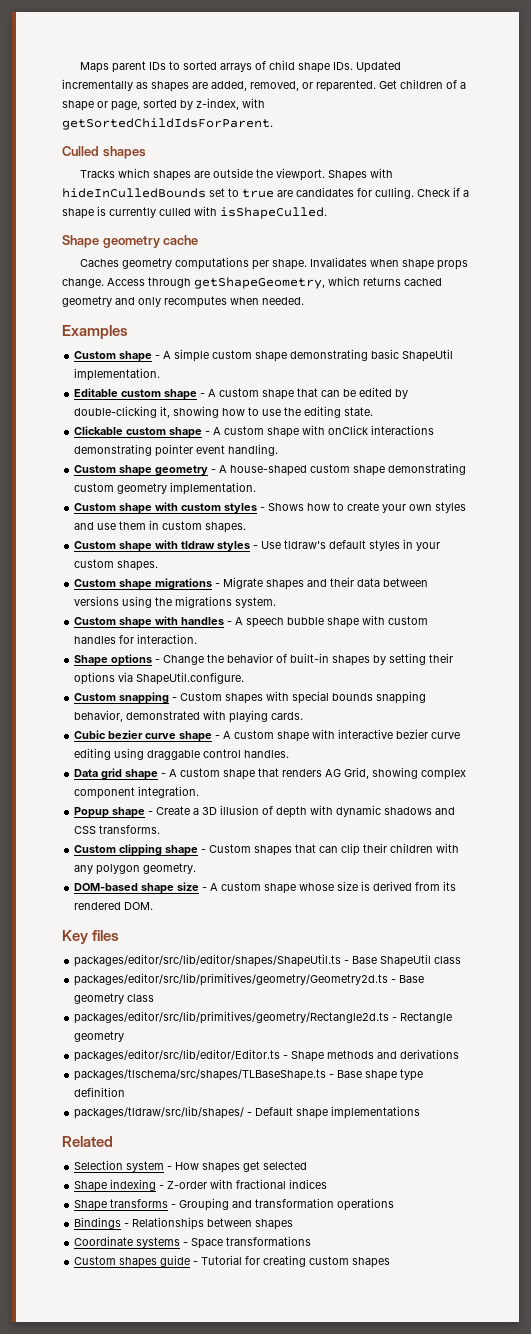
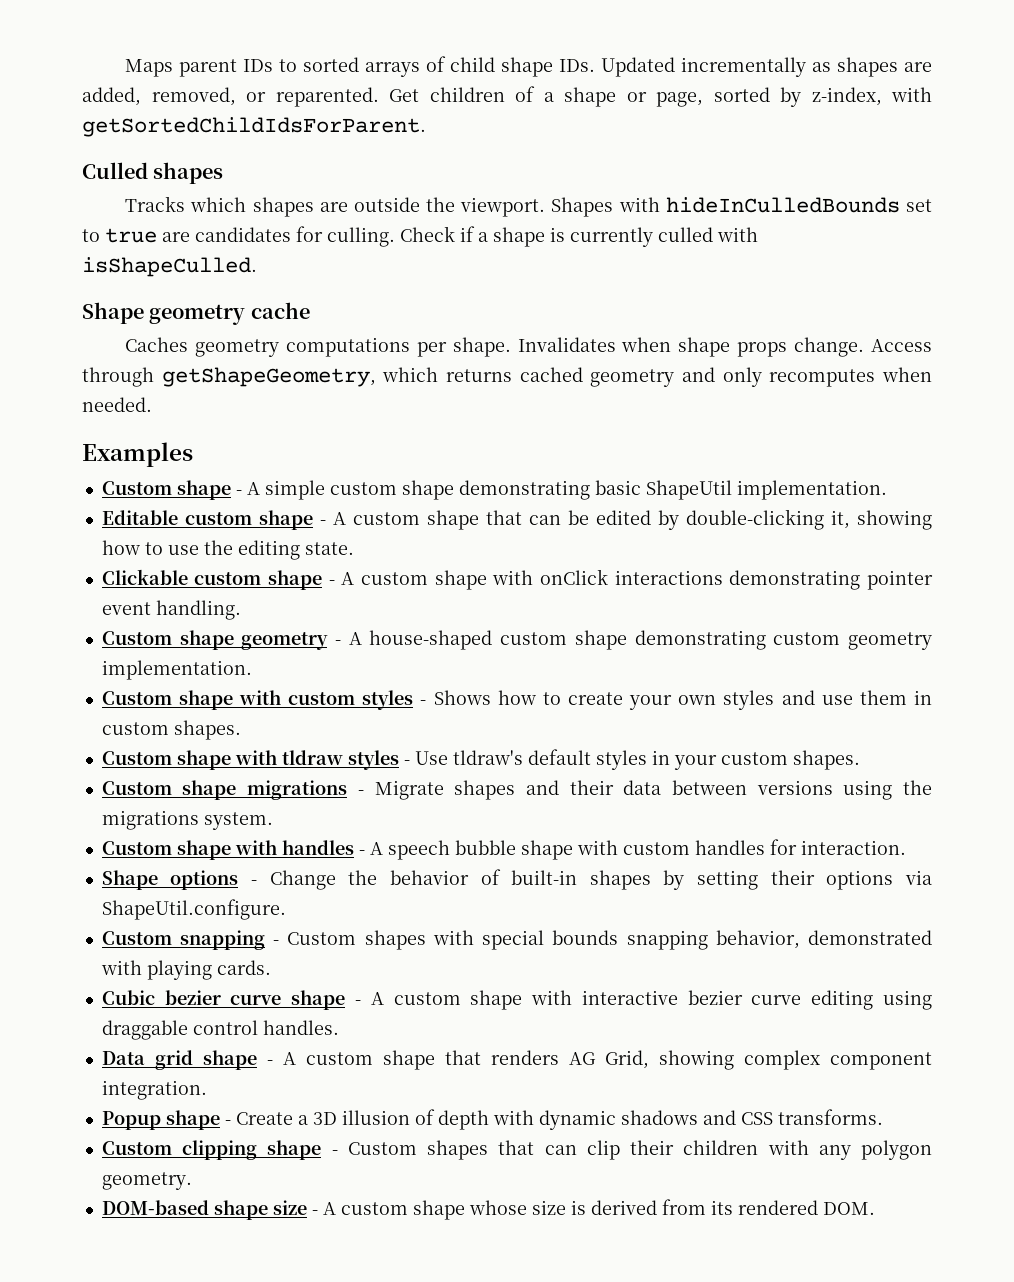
- Key files
- packages/editor/src/lib/editor/shapes/ShapeUtil.ts - Base ShapeUtil class
- packages/editor/src/lib/primitives/geometry/Geometry2d.ts - Base geometry class
- packages/editor/src/lib/primitives/geometry/Rectangle2d.ts - Rectangle geometry
- packages/editor/src/lib/editor/Editor.ts - Shape methods and derivations
- packages/tlschema/src/shapes/TLBaseShape.ts - Base shape type definition
- packages/tldraw/src/lib/shapes/ - Default shape implementations
- Related
- Selection system - How shapes get selected
- Shape indexing - Z-order with fractional indices
- Shape transforms - Grouping and transformation operations
- Bindings - Relationships between shapes
- Coordinate systems - Space transformations
- Custom shapes guide - Tutorial for creating custom shapes

